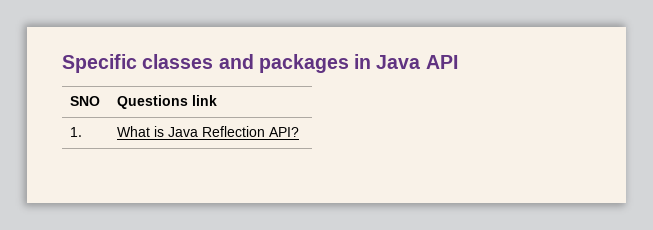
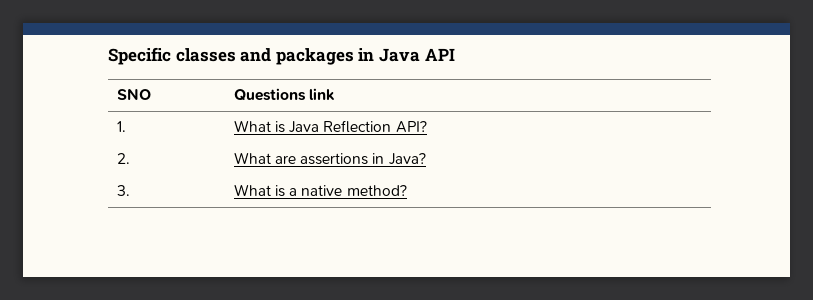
+ 2. | What are assertions in Java?
+ 3. | What is a native method?

